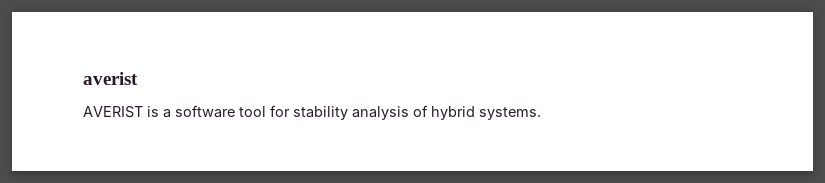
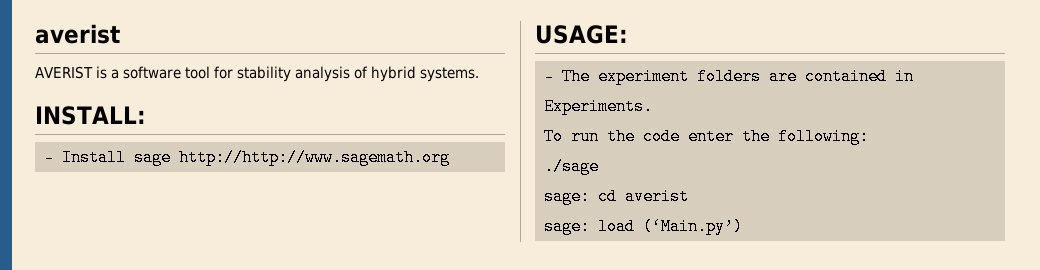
+ INSTALL:
+ - Install sage http://http://www.sagemath.org
+ USAGE:
+ - The experiment folders are contained in Experiments.
+ To run the code enter the following:
+ ./sage
+ sage: cd averist
+ sage: load (‘Main.py’)

